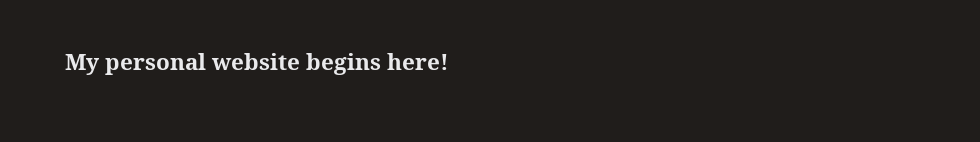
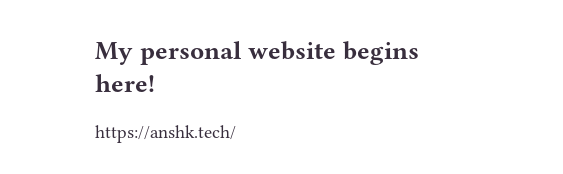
+ https://anshk.tech/

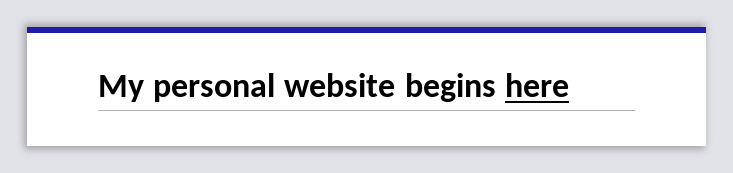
- My personal website begins here!
- https://anshk.tech/
+ My personal website begins here

